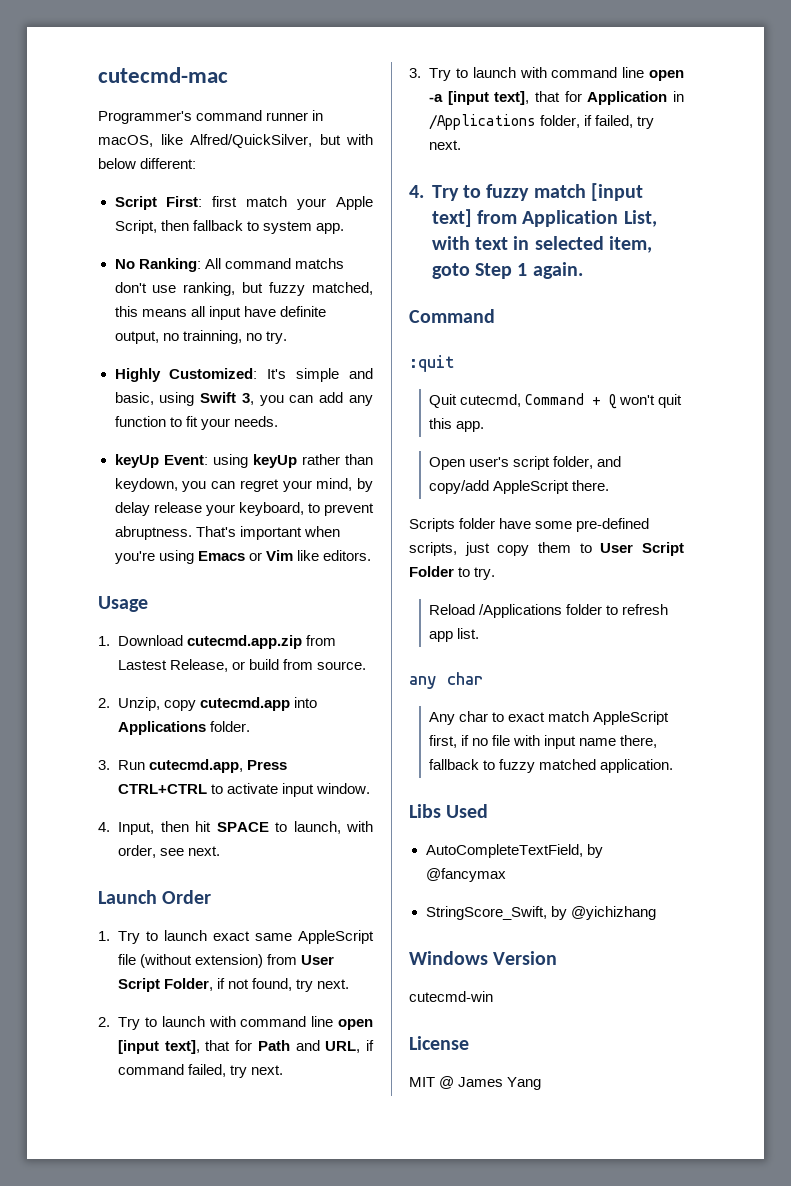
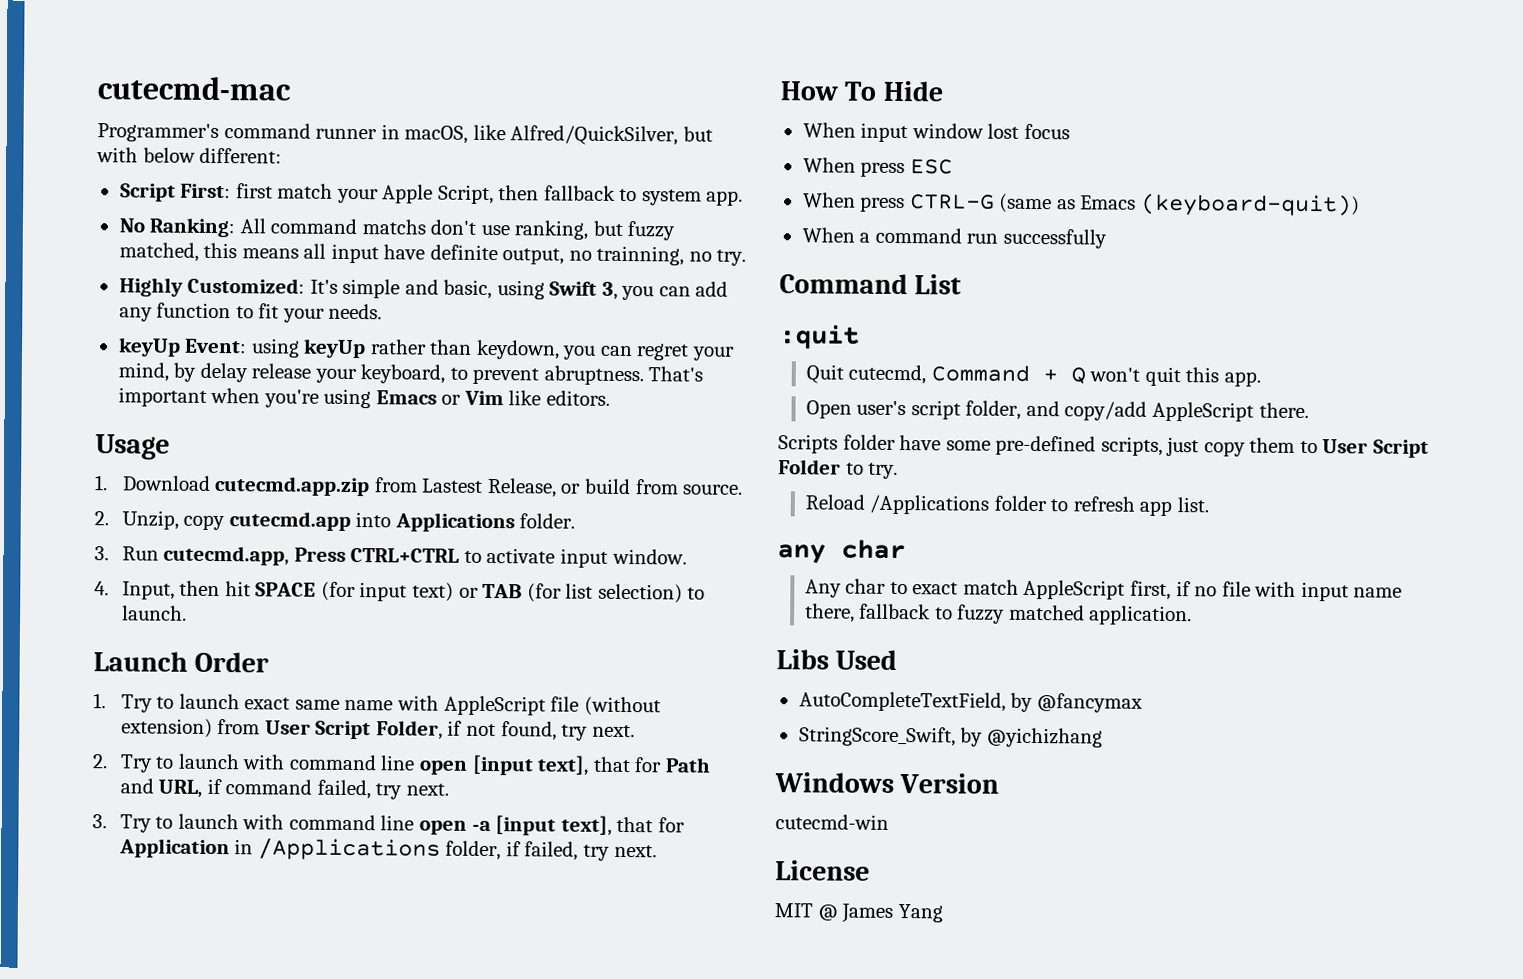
- 4. Input, then hit SPACE to launch, with order, see next.
+ 4. Input, then hit SPACE (for input text) or TAB (for list selection) to launch.
- 1. Try to launch exact same AppleScript file (without extension) from User Script Folder, if not found, try next.
+ 1. Try to launch exact same name with AppleScript file (without extension) from User Script Folder, if not found, try next.
- 4. Try to fuzzy match [input text] from Application List, with text in selected item, goto Step 1 again.
- Command
+ How To Hide
+ When input window lost focus
+ When press ESC
+ When press CTRL-G (same as Emacs (keyboard-quit))
+ When a command run successfully
+ Command List

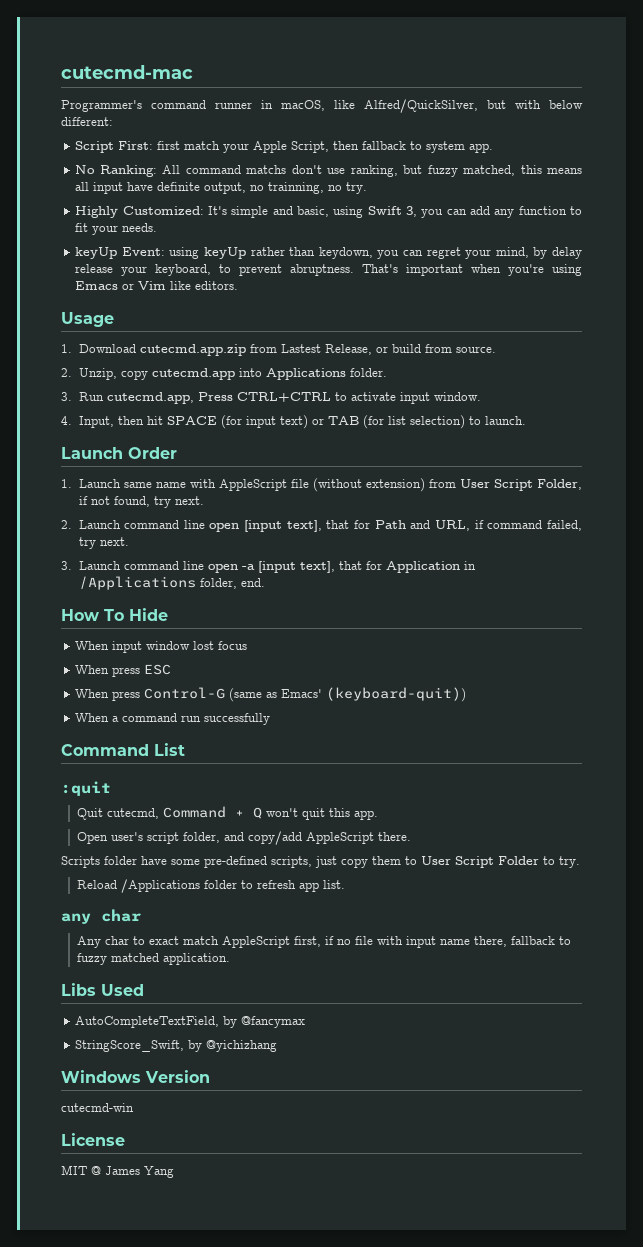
- 1. Try to launch exact same name with AppleScript file (without extension) from User Script Folder, if not found, try next.
+ 1. Launch same name with AppleScript file (without extension) from User Script Folder, if not found, try next.
- 2. Try to launch with command line open [input text], that for Path and URL, if command failed, try next.
+ 2. Launch command line open [input text], that for Path and URL, if command failed, try next.
- 3. Try to launch with command line open -a [input text], that for Application in /Applications folder, if failed, try next.
+ 3. Launch command line open -a [input text], that for Application in /Applications folder, end.
- When press CTRL-G (same as Emacs (keyboard-quit))
+ When press Control-G (same as Emacs' (keyboard-quit))

